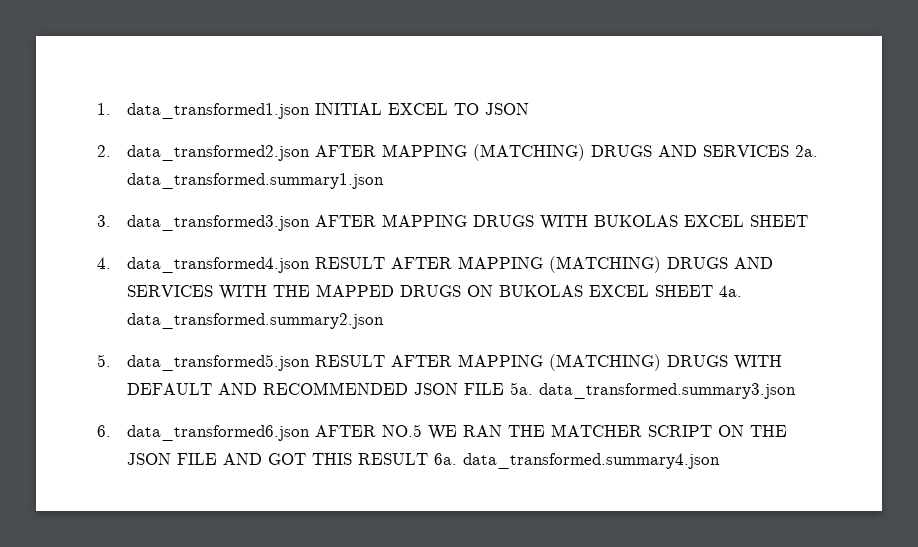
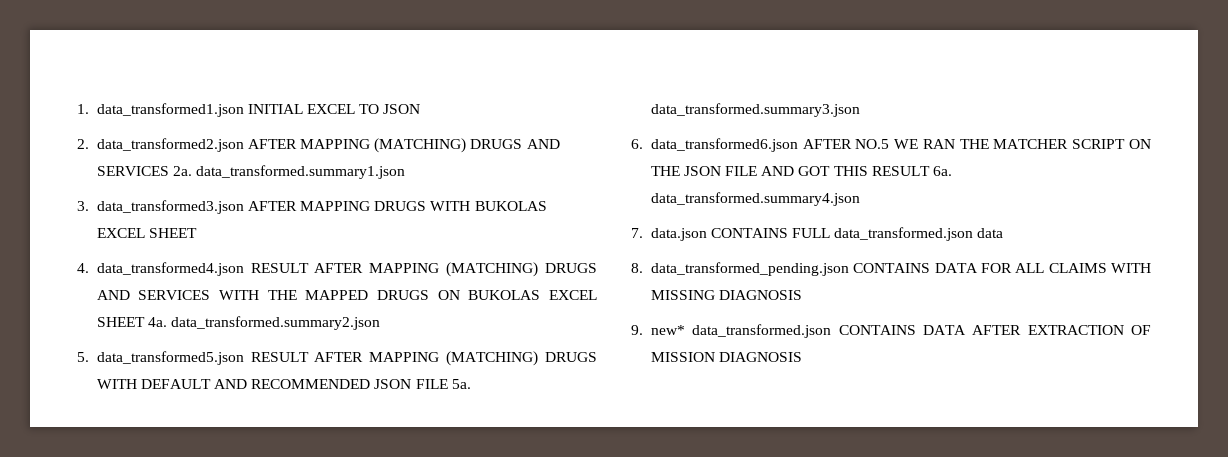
+ 7. data.json CONTAINS FULL data_transformed.json data
+ 8. data_transformed_pending.json CONTAINS DATA FOR ALL CLAIMS WITH MISSING DIAGNOSIS
+ 9. new* data_transformed.json CONTAINS DATA AFTER EXTRACTION OF MISSION DIAGNOSIS

